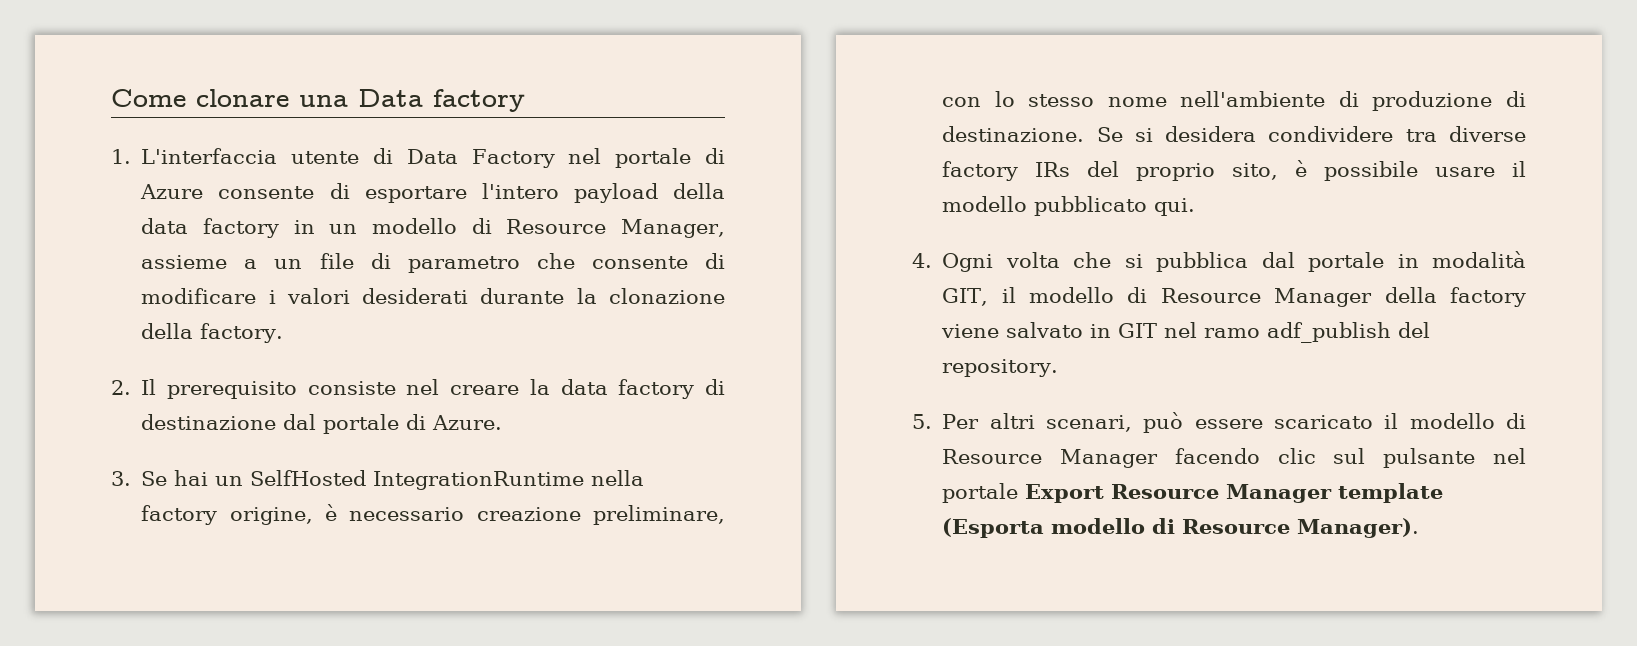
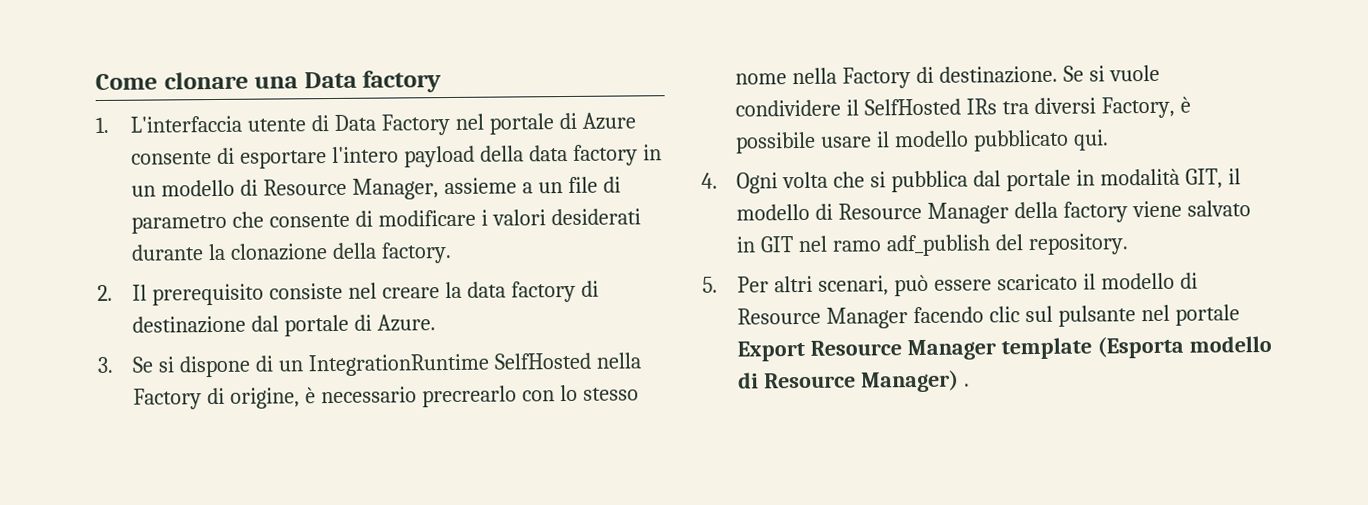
- 3. Se hai un SelfHosted IntegrationRuntime nella factory origine, è necessario creazione preliminare, con lo stesso nome nell'ambiente di produzione di destinazione.
+ 3. Se si dispone di un IntegrationRuntime SelfHosted nella Factory di origine, è necessario precrearlo con lo stesso nome nella Factory di destinazione.
- Se si desidera condividere tra diverse factory IRs del proprio sito, è possibile usare il modello pubblicato qui.
+ Se si vuole condividere il SelfHosted IRs tra diversi Factory, è possibile usare il modello pubblicato qui.
- 5. Per altri scenari, può essere scaricato il modello di Resource Manager facendo clic sul pulsante nel portale Export Resource Manager template (Esporta modello di Resource Manager).
+ 5. Per altri scenari, può essere scaricato il modello di Resource Manager facendo clic sul pulsante nel portale Export Resource Manager template (Esporta modello di Resource Manager) .

